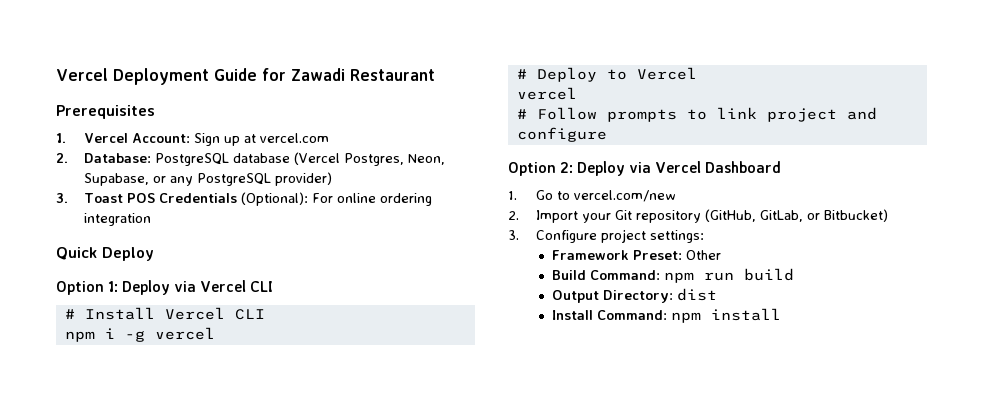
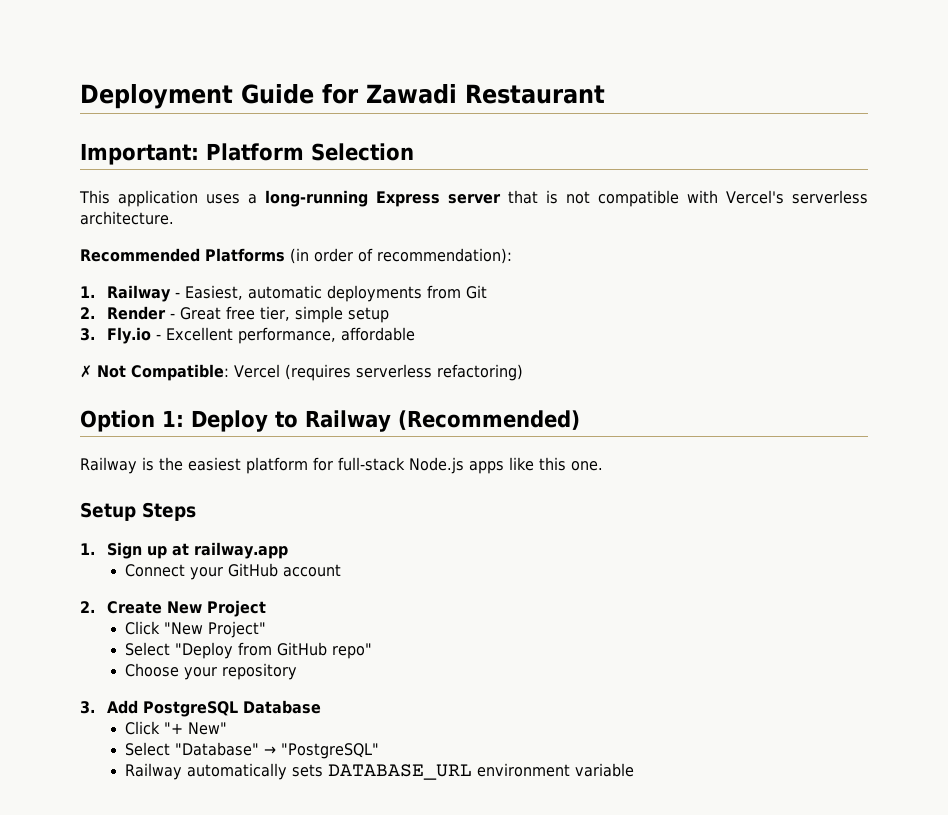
- Vercel Deployment Guide for Zawadi Restaurant
+ Deployment Guide for Zawadi Restaurant
- Prerequisites
- 1. Vercel Account: Sign up at vercel.com
- 2. Database: PostgreSQL database (Vercel Postgres, Neon, Supabase, or any PostgreSQL provider)
- 3. Toast POS Credentials (Optional): For online ordering integration
- Quick Deploy
- Option 1: Deploy via Vercel CLI
- # Install Vercel CLI
- npm i -g vercel
- # Deploy to Vercel
- vercel
- # Follow prompts to link project and configure
- Option 2: Deploy via Vercel Dashboard
- 1. Go to vercel.com/new
- 2. Import your Git repository (GitHub, GitLab, or Bitbucket)
- 3. Configure project settings:
- Framework Preset: Other
- Build Command: npm run build
- Output Directory: dist
- Install Command: npm install
+ Important: Platform Selection
+ This application uses a long-running Express server that is not compatible with Vercel's serverless architecture.
+ Recommended Platforms (in order of recommendation):
+ 1. Railway - Easiest, automatic deployments from Git
+ 2. Render - Great free tier, simple setup
+ 3. Fly.io - Excellent performance, affordable
+ ✗ Not Compatible: Vercel (requires serverless refactoring)
+ Option 1: Deploy to Railway (Recommended)
+ Railway is the easiest platform for full-stack Node.js apps like this one.
+ Setup Steps
+ 1. Sign up at railway.app
+ Connect your GitHub account
+ 2. Create New Project
+ Click "New Project"
+ Select "Deploy from GitHub repo"
+ Choose your repository
+ 3. Add PostgreSQL Database
+ Click "+ New"
+ Select "Database" → "PostgreSQL"
+ Railway automatically sets DATABASE_URL environment variable

